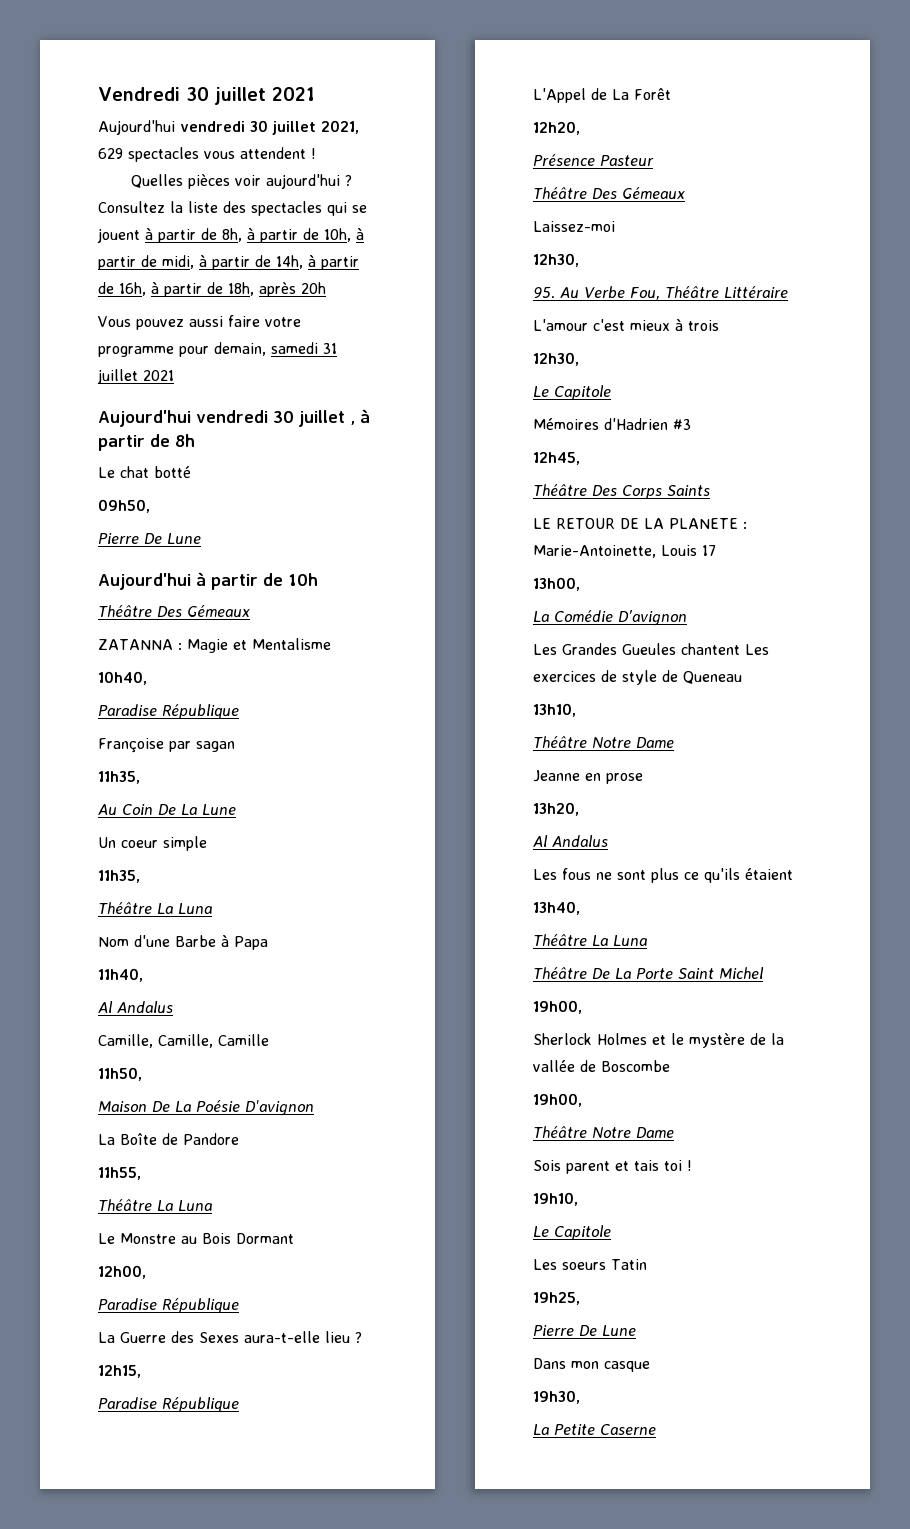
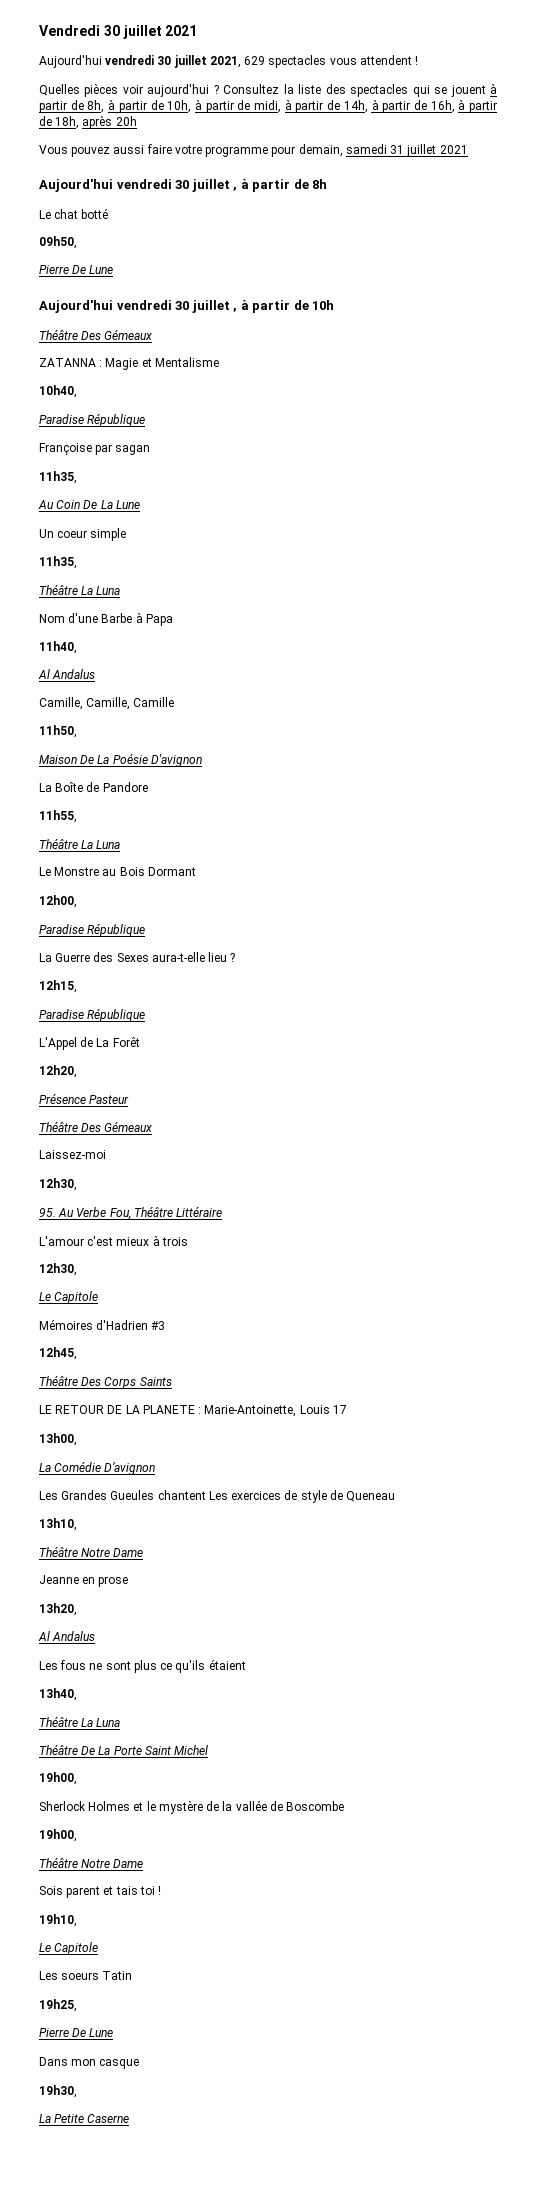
- Aujourd'hui à partir de 10h
+ Aujourd'hui vendredi 30 juillet , à partir de 10h

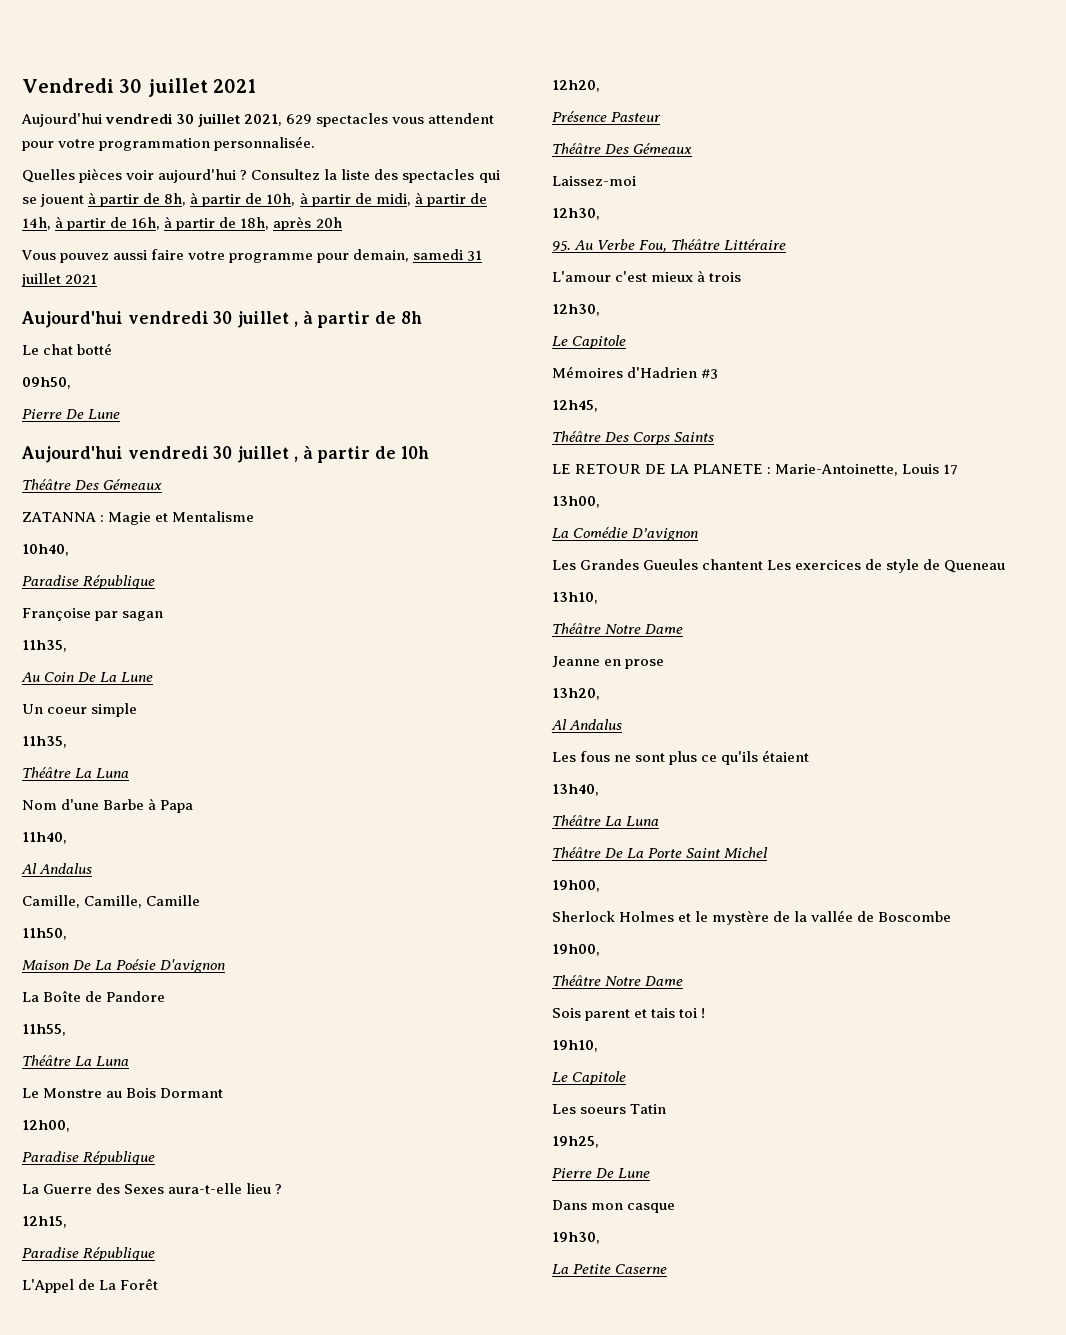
- Aujourd'hui vendredi 30 juillet 2021, 629 spectacles vous attendent !
+ Aujourd'hui vendredi 30 juillet 2021, 629 spectacles vous attendent pour votre programmation personnalisée.

